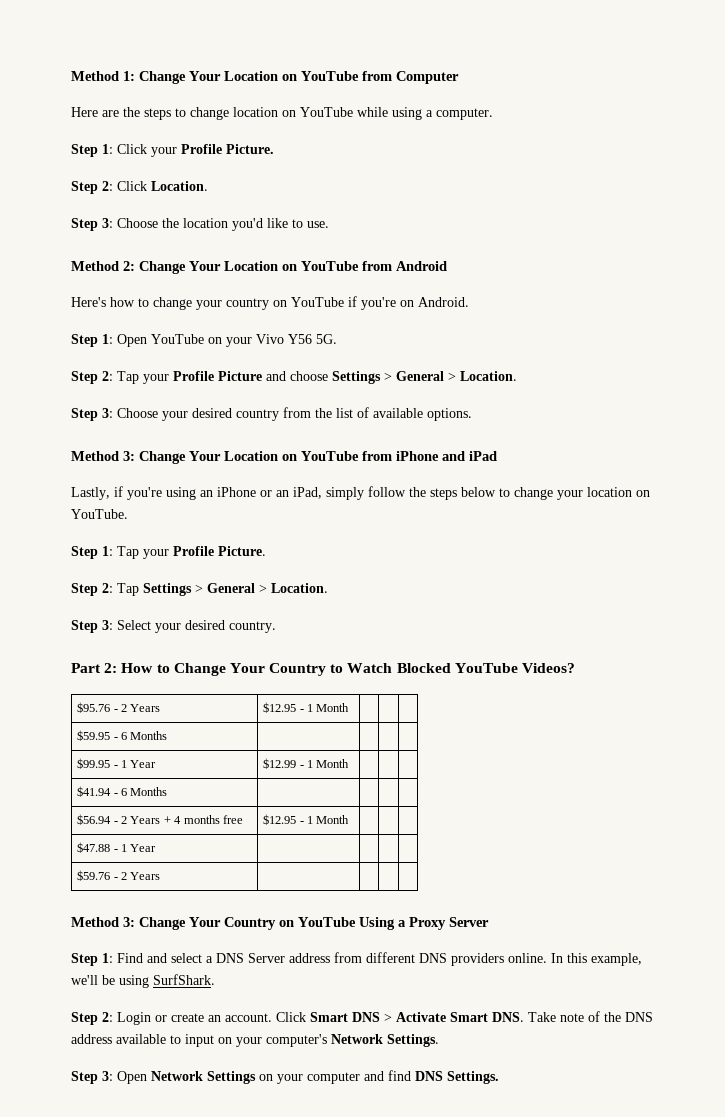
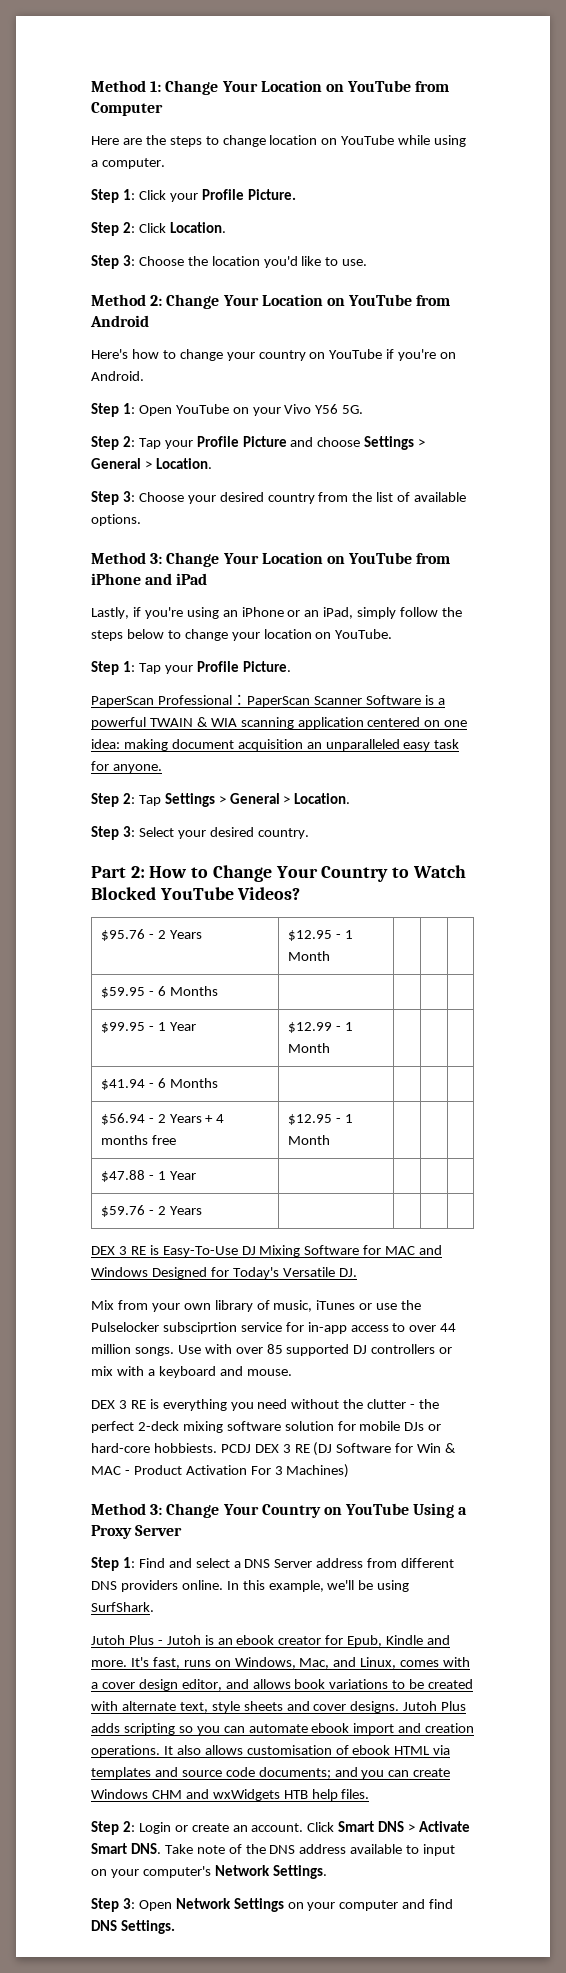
+ PaperScan Professional：PaperScan Scanner Software is a powerful TWAIN & WIA scanning application centered on one idea: making document acquisition an unparalleled easy task for anyone.
+ DEX 3 RE is Easy-To-Use DJ Mixing Software for MAC and Windows Designed for Today's Versatile DJ.
+ Mix from your own library of music, iTunes or use the Pulselocker subsciprtion service for in-app access to over 44 million songs. Use with over 85 supported DJ controllers or mix with a keyboard and mouse.
+ DEX 3 RE is everything you need without the clutter - the perfect 2-deck mixing software solution for mobile DJs or hard-core hobbiests. PCDJ DEX 3 RE (DJ Software for Win & MAC - Product Activation For 3 Machines)
+ Jutoh Plus - Jutoh is an ebook creator for Epub, Kindle and more. It's fast, runs on Windows, Mac, and Linux, comes with a cover design editor, and allows book variations to be created with alternate text, style sheets and cover designs. Jutoh Plus adds scripting so you can automate ebook import and creation operations. It also allows customisation of ebook HTML via templates and source code documents; and you can create Windows CHM and wxWidgets HTB help files.

